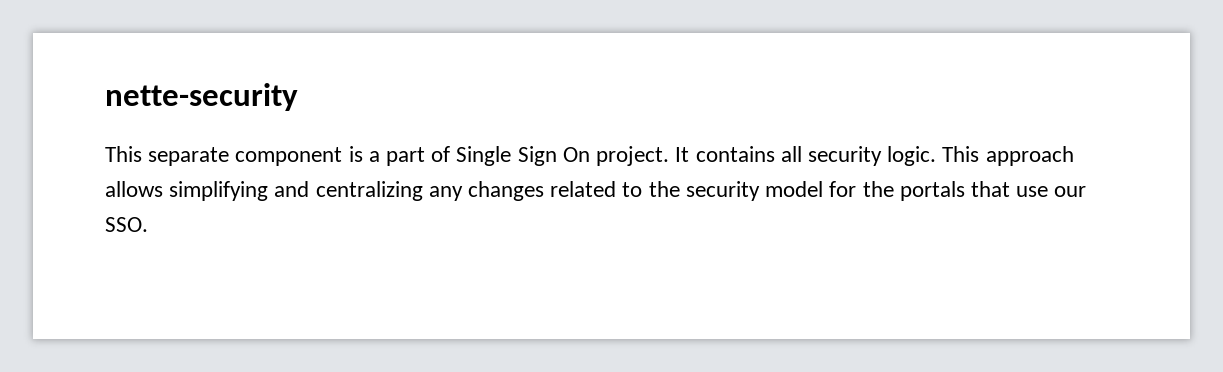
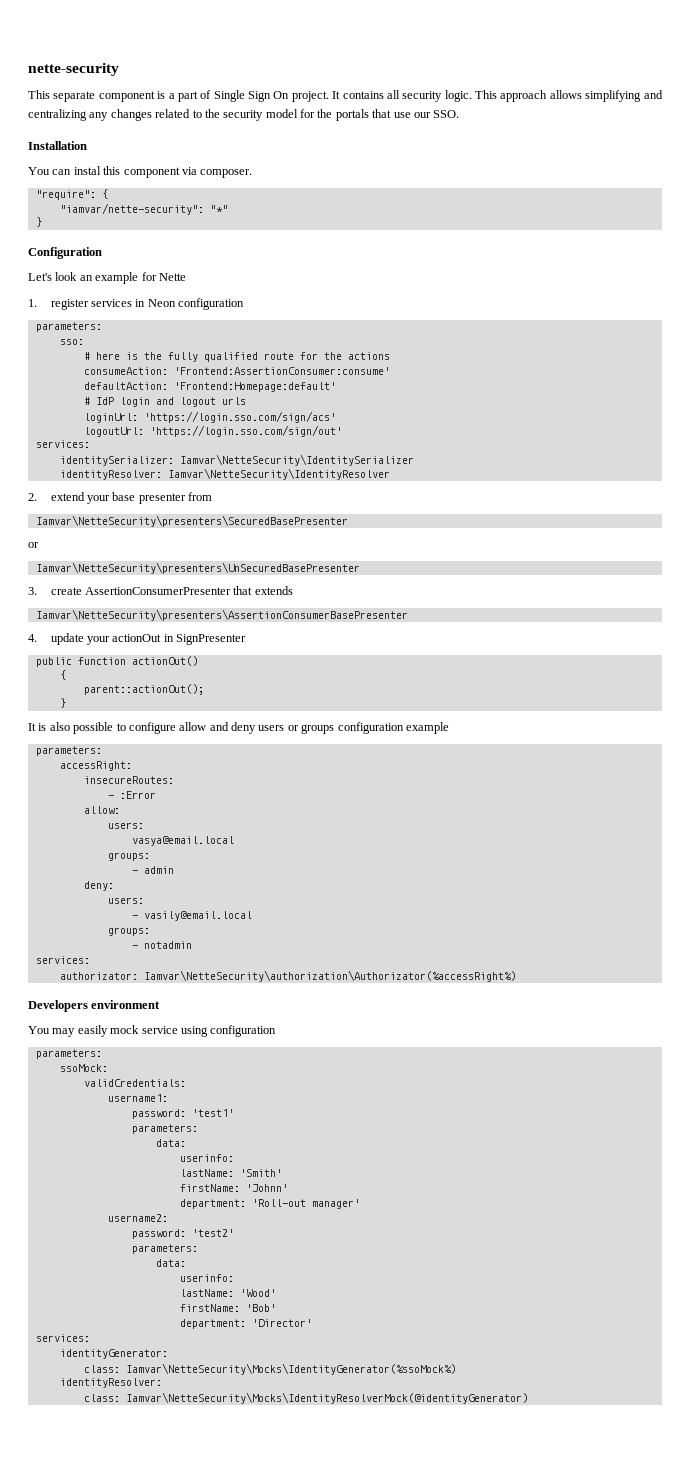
+ Installation
+ You can instal this component via composer.
+ "require": {
+ "iamvar/nette-security": "*"
+ }
+ Configuration
+ Let's look an example for Nette
+ 1. register services in Neon configuration
+ parameters:
+ sso:
+ # here is the fully qualified route for the actions
+ consumeAction: 'Frontend:AssertionConsumer:consume'
+ defaultAction: 'Frontend:Homepage:default'
+ # IdP login and logout urls
+ loginUrl: 'https://login.sso.com/sign/acs'
+ logoutUrl: 'https://login.sso.com/sign/out'
+ services:
+ identitySerializer: Iamvar\NetteSecurity\IdentitySerializer
+ identityResolver: Iamvar\NetteSecurity\IdentityResolver
+ 2. extend your base presenter from
+ Iamvar\NetteSecurity\presenters\SecuredBasePresenter
+ or
+ Iamvar\NetteSecurity\presenters\UnSecuredBasePresenter
+ 3. create AssertionConsumerPresenter that extends
+ Iamvar\NetteSecurity\presenters\AssertionConsumerBasePresenter
+ 4. update your actionOut in SignPresenter
+ public function actionOut()
+ {
+ parent::actionOut();
+ }
+ It is also possible to configure allow and deny users or groups configuration example
+ parameters:
+ accessRight:
+ insecureRoutes:
+ - :Error
+ allow:
+ users:
+ vasya@email.local
+ groups:
+ - admin
+ deny:
+ users:
+ - vasily@email.local
+ groups:
+ - notadmin
+ services:
+ authorizator: Iamvar\NetteSecurity\authorization\Authorizator(%accessRight%)
+ Developers environment
+ You may easily mock service using configuration
+ parameters:
+ ssoMock:
+ validCredentials:
+ username1:
+ password: 'test1'
+ parameters:
+ data:
+ userinfo:
+ lastName: 'Smith'
+ firstName: 'Johnn'
+ department: 'Roll-out manager'
+ username2:
+ password: 'test2'
+ parameters:
+ data:
+ userinfo:
+ lastName: 'Wood'
+ firstName: 'Bob'
+ department: 'Director'
+ services:
+ identityGenerator:
+ class: Iamvar\NetteSecurity\Mocks\IdentityGenerator(%ssoMock%)
+ identityResolver:
+ class: Iamvar\NetteSecurity\Mocks\IdentityResolverMock(@identityGenerator)

